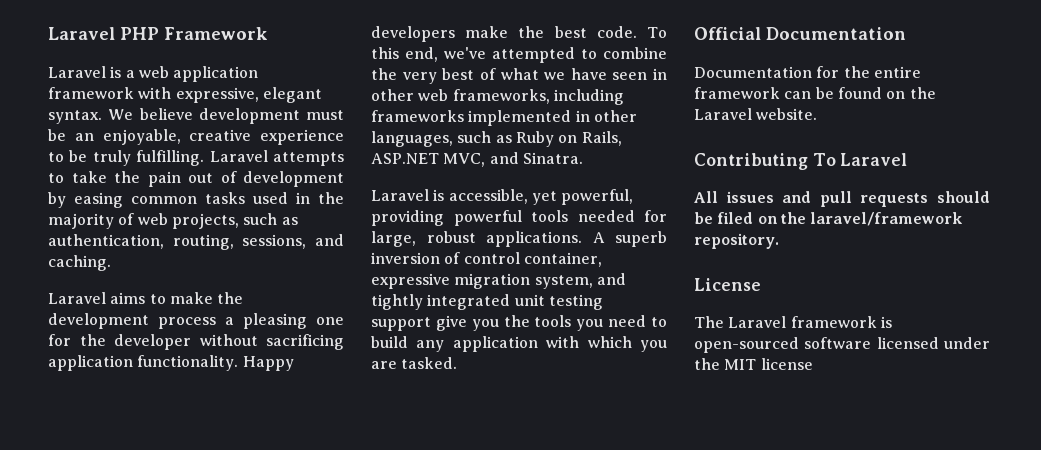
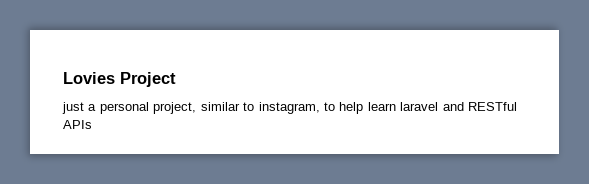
- Laravel PHP Framework
- Laravel is a web application framework with expressive, elegant syntax. We believe development must be an enjoyable, creative experience to be truly fulfilling. Laravel attempts to take the pain out of development by easing common tasks used in the majority of web projects, such as authentication, routing, sessions, and caching.
- Laravel aims to make the development process a pleasing one for the developer without sacrificing application functionality. Happy developers make the best code. To this end, we've attempted to combine the very best of what we have seen in other web frameworks, including frameworks implemented in other languages, such as Ruby on Rails, ASP.NET MVC, and Sinatra.
- Laravel is accessible, yet powerful, providing powerful tools needed for large, robust applications. A superb inversion of control container, expressive migration system, and tightly integrated unit testing support give you the tools you need to build any application with which you are tasked.
- Official Documentation
- Documentation for the entire framework can be found on the Laravel website.
- Contributing To Laravel
- All issues and pull requests should be filed on the laravel/framework repository.
- License
- The Laravel framework is open-sourced software licensed under the MIT license
+ Lovies Project
+ just a personal project, similar to instagram, to help learn laravel and RESTful APIs

